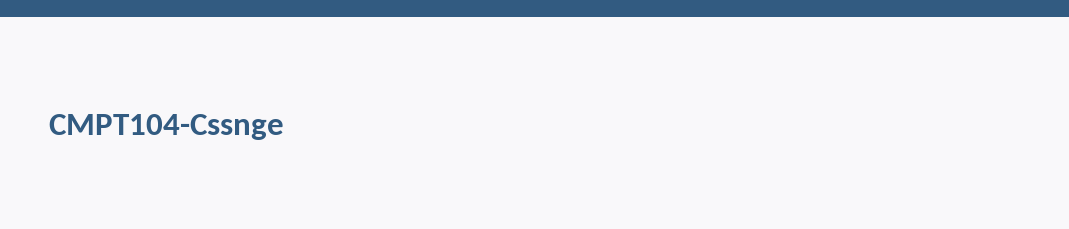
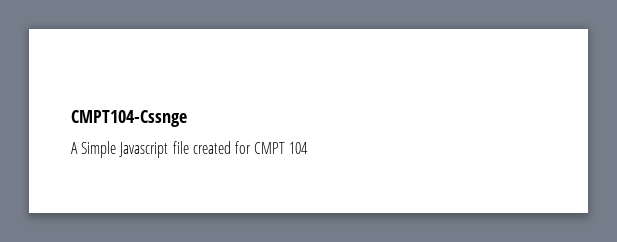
+ A Simple Javascript file created for CMPT 104

